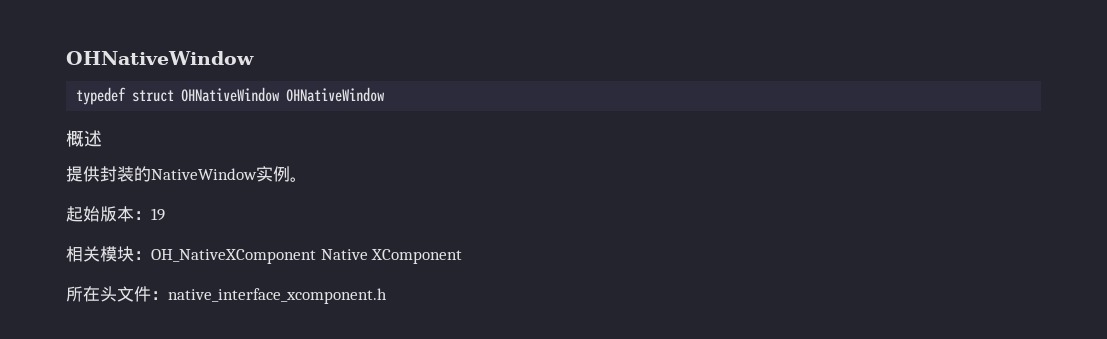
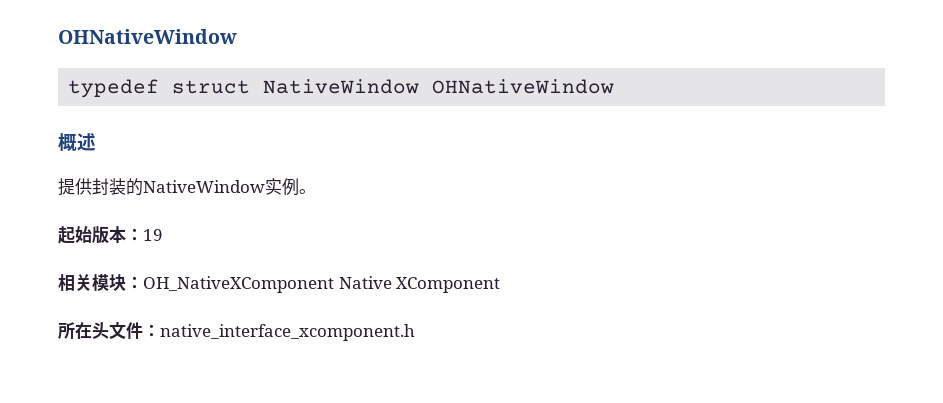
- typedef struct OHNativeWindow OHNativeWindow
+ typedef struct NativeWindow OHNativeWindow

